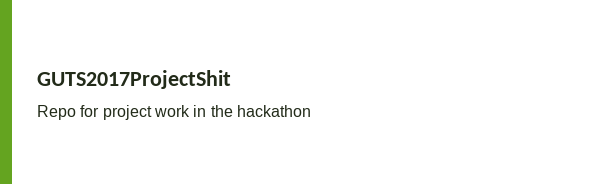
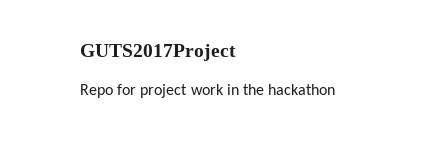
- GUTS2017ProjectShit
+ GUTS2017Project

